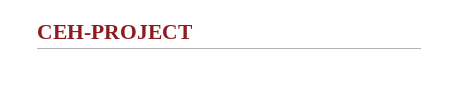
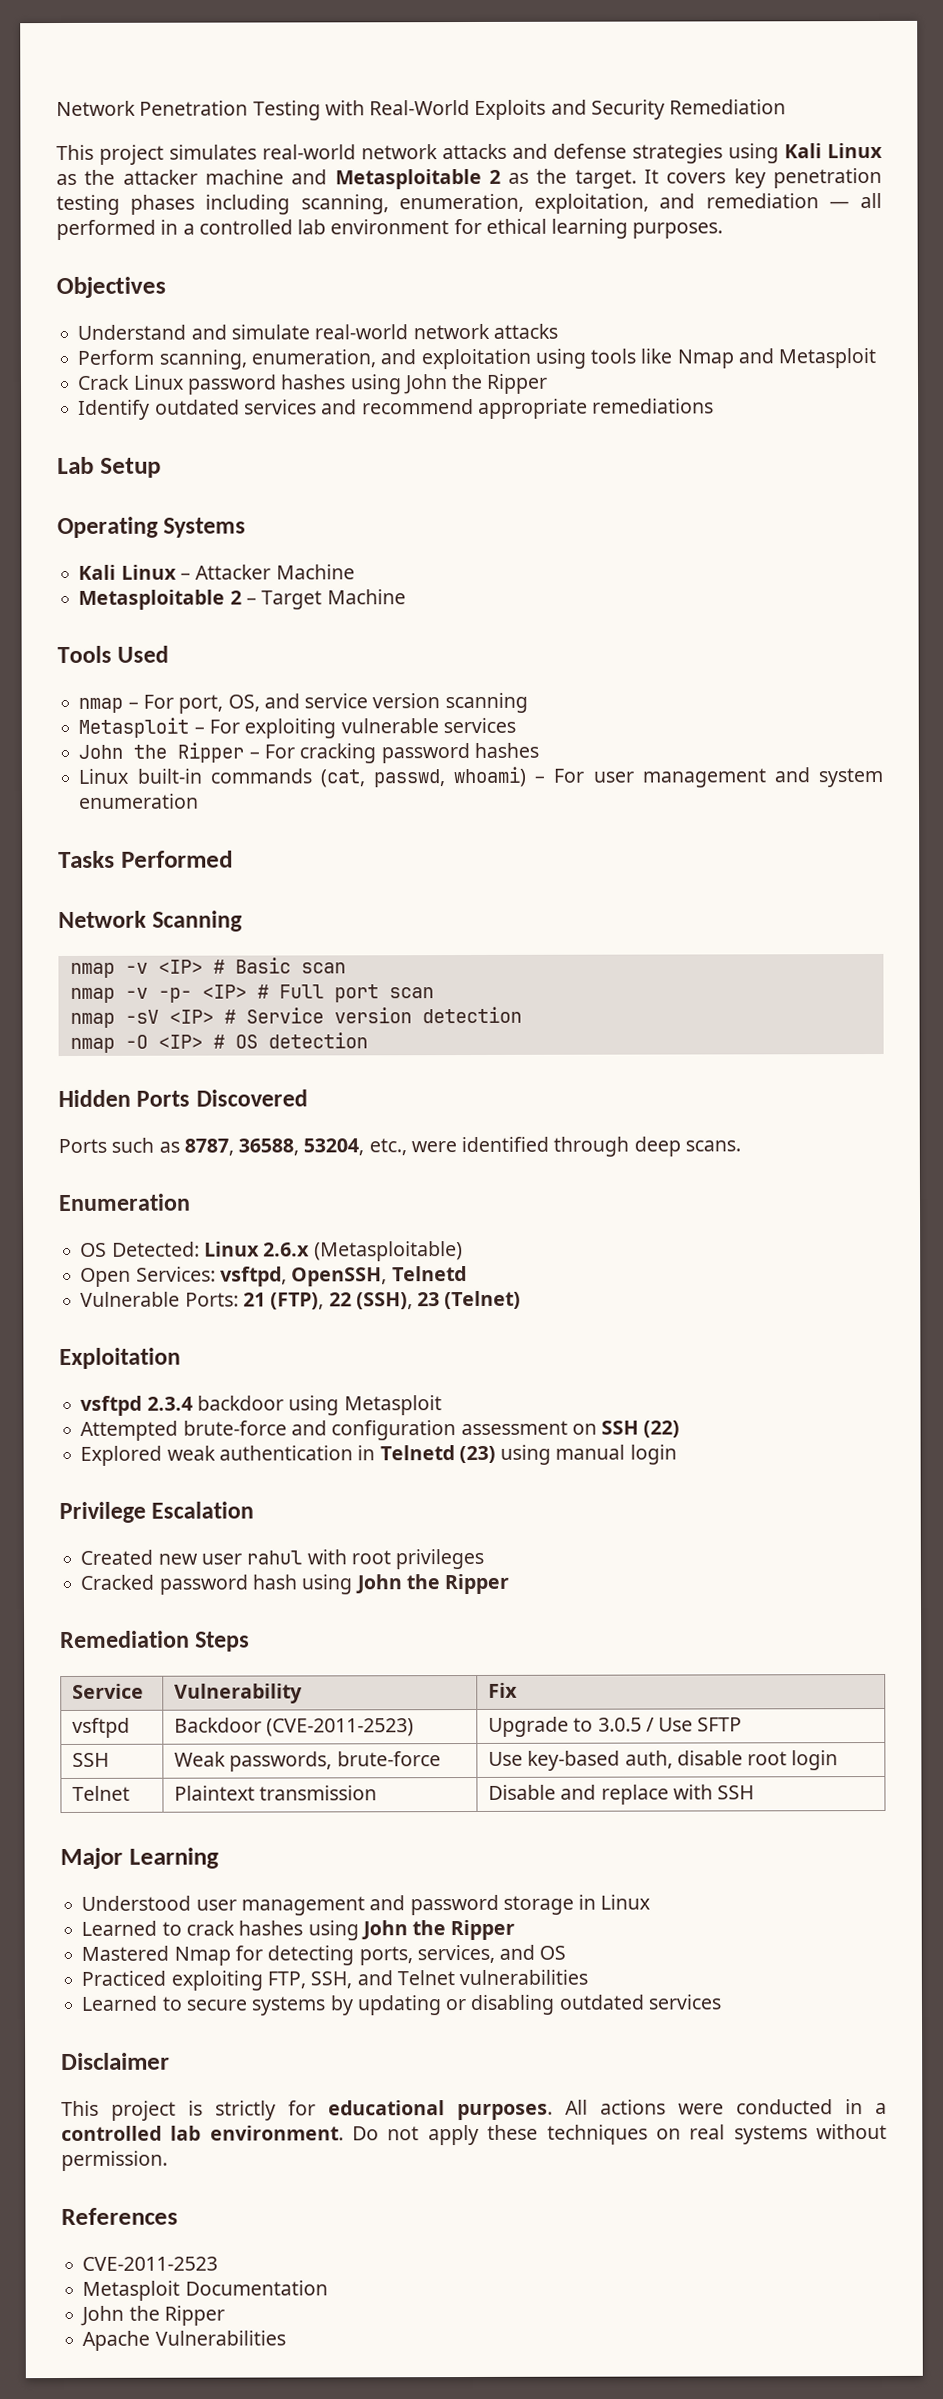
- CEH-PROJECT
+ Network Penetration Testing with Real-World Exploits and Security Remediation
+ This project simulates real-world network attacks and defense strategies using Kali Linux as the attacker machine and Metasploitable 2 as the target. It covers key penetration testing phases including scanning, enumeration, exploitation, and remediation — all performed in a controlled lab environment for ethical learning purposes.
+ Objectives
+ Understand and simulate real-world network attacks
+ Perform scanning, enumeration, and exploitation using tools like Nmap and Metasploit
+ Crack Linux password hashes using John the Ripper
+ Identify outdated services and recommend appropriate remediations
+ Lab Setup
+ Operating Systems
+ Kali Linux – Attacker Machine
+ Metasploitable 2 – Target Machine
+ Tools Used
+ nmap – For port, OS, and service version scanning
+ Metasploit – For exploiting vulnerable services
+ John the Ripper – For cracking password hashes
+ Linux built-in commands (cat, passwd, whoami) – For user management and system enumeration
+ Tasks Performed
+ Network Scanning
+ nmap -v <IP> # Basic scan
+ nmap -v -p- <IP> # Full port scan
+ nmap -sV <IP> # Service version detection
+ nmap -O <IP> # OS detection
+ Hidden Ports Discovered
+ Ports such as 8787, 36588, 53204, etc., were identified through deep scans.
+ Enumeration
+ OS Detected: Linux 2.6.x (Metasploitable)
+ Open Services: vsftpd, OpenSSH, Telnetd
+ Vulnerable Ports: 21 (FTP), 22 (SSH), 23 (Telnet)
+ Exploitation
+ vsftpd 2.3.4 backdoor using Metasploit
+ Attempted brute-force and configuration assessment on SSH (22)
+ Explored weak authentication in Telnetd (23) using manual login
+ Privilege Escalation
+ Created new user rahul with root privileges
+ Cracked password hash using John the Ripper
+ Remediation Steps
+ Service | Vulnerability | Fix
+ vsftpd | Backdoor (CVE-2011-2523) | Upgrade to 3.0.5 / Use SFTP
+ SSH | Weak passwords, brute-force | Use key-based auth, disable root login
+ Telnet | Plaintext transmission | Disable and replace with SSH
+ Major Learning
+ Understood user management and password storage in Linux
+ Learned to crack hashes using John the Ripper
+ Mastered Nmap for detecting ports, services, and OS
+ Practiced exploiting FTP, SSH, and Telnet vulnerabilities
+ Learned to secure systems by updating or disabling outdated services
+ Disclaimer
+ This project is strictly for educational purposes. All actions were conducted in a controlled lab environment. Do not apply these techniques on real systems without permission.
+ References
+ CVE-2011-2523
+ Metasploit Documentation
+ John the Ripper
+ Apache Vulnerabilities

